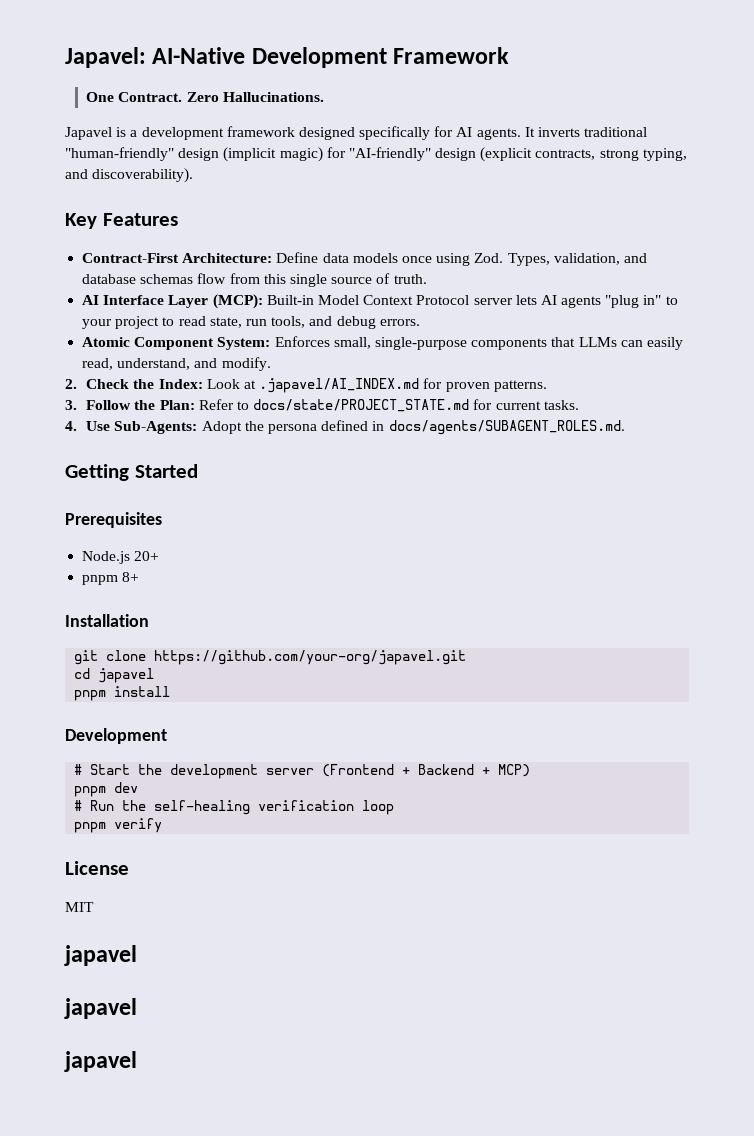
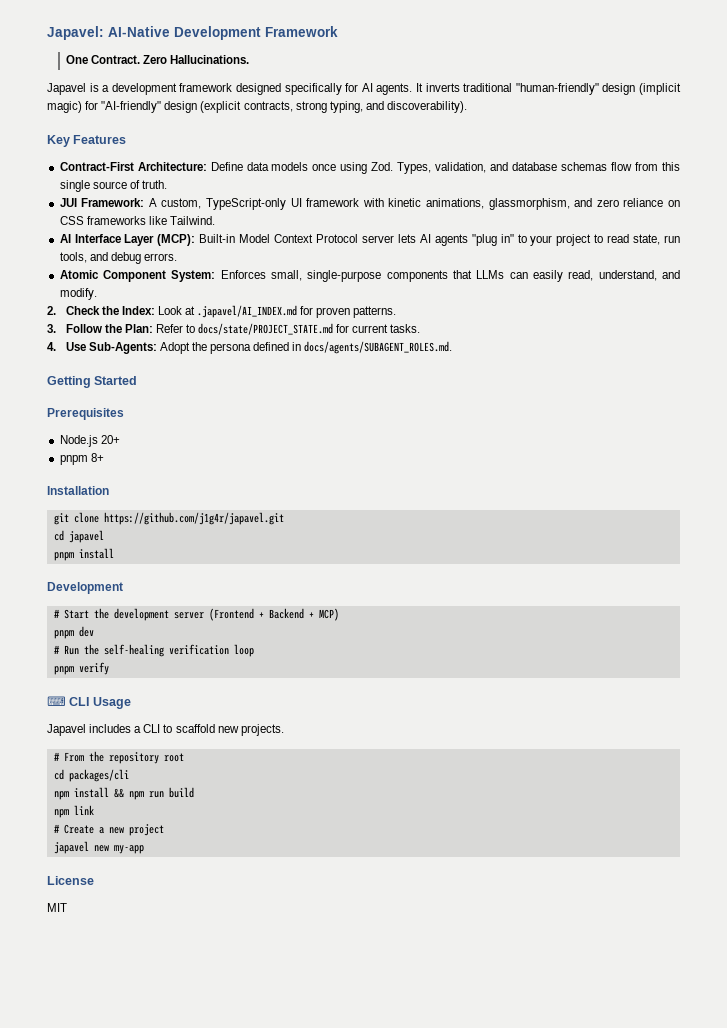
+ JUI Framework: A custom, TypeScript-only UI framework with kinetic animations, glassmorphism, and zero reliance on CSS frameworks like Tailwind.
- git clone https://github.com/your-org/japavel.git
+ git clone https://github.com/j1g4r/japavel.git
+ ⌨ CLI Usage
+ Japavel includes a CLI to scaffold new projects.
+ # From the repository root
+ cd packages/cli
+ npm install && npm run build
+ npm link
+ # Create a new project
+ japavel new my-app
  MIT
- japavel
- japavel
- japavel

